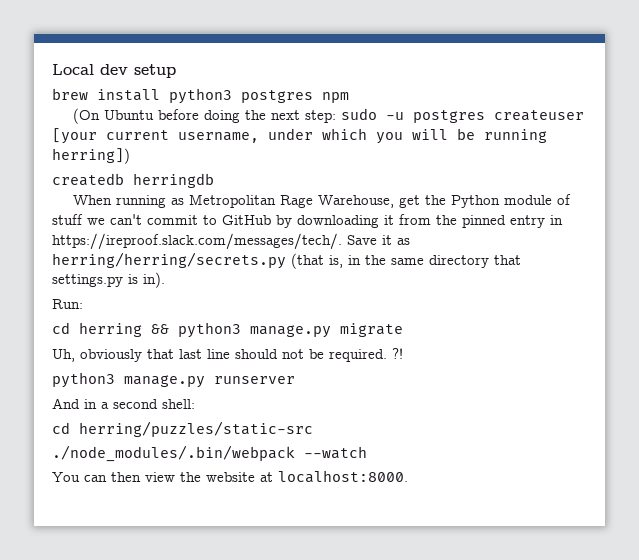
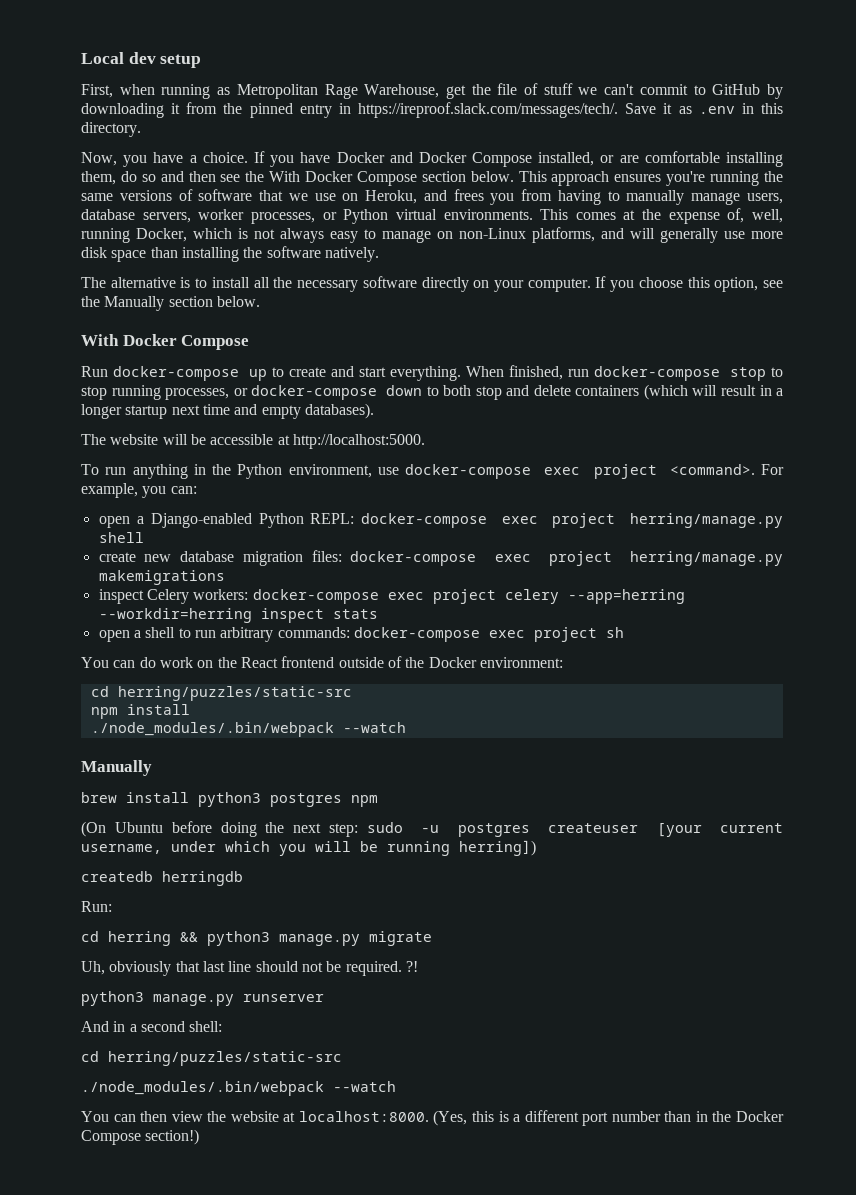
+ First, when running as Metropolitan Rage Warehouse, get the file of stuff we can't commit to GitHub by downloading it from the pinned entry in https://ireproof.slack.com/messages/tech/. Save it as .env in this directory.
+ Now, you have a choice. If you have Docker and Docker Compose installed, or are comfortable installing them, do so and then see the With Docker Compose section below. This approach ensures you're running the same versions of software that we use on Heroku, and frees you from having to manually manage users, database servers, worker processes, or Python virtual environments. This comes at the expense of, well, running Docker, which is not always easy to manage on non-Linux platforms, and will generally use more disk space than installing the software natively.
+ The alternative is to install all the necessary software directly on your computer. If you choose this option, see the Manually section below.
+ With Docker Compose
+ Run docker-compose up to create and start everything. When finished, run docker-compose stop to stop running processes, or docker-compose down to both stop and delete containers (which will result in a longer startup next time and empty databases).
+ The website will be accessible at http://localhost:5000.
+ To run anything in the Python environment, use docker-compose exec project <command>. For example, you can:
+ open a Django-enabled Python REPL: docker-compose exec project herring/manage.py shell
+ create new database migration files: docker-compose exec project herring/manage.py makemigrations
+ inspect Celery workers: docker-compose exec project celery --app=herring --workdir=herring inspect stats
+ open a shell to run arbitrary commands: docker-compose exec project sh
+ You can do work on the React frontend outside of the Docker environment:
+ cd herring/puzzles/static-src
+ npm install
+ ./node_modules/.bin/webpack --watch
+ Manually
- When running as Metropolitan Rage Warehouse, get the Python module of stuff we can't commit to GitHub by downloading it from the pinned entry in https://ireproof.slack.com/messages/tech/. Save it as herring/herring/secrets.py (that is, in the same directory that settings.py is in).
+ (Yes, this is a different port number than in the Docker Compose section!)

